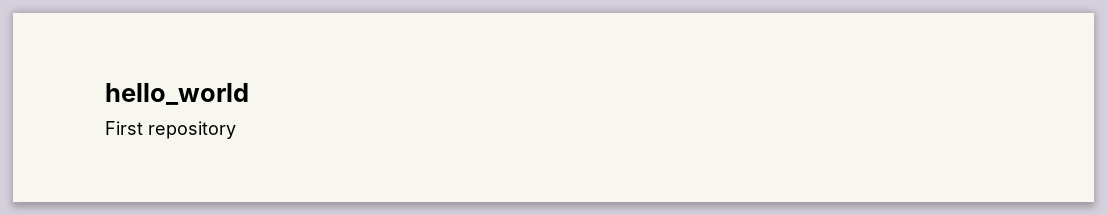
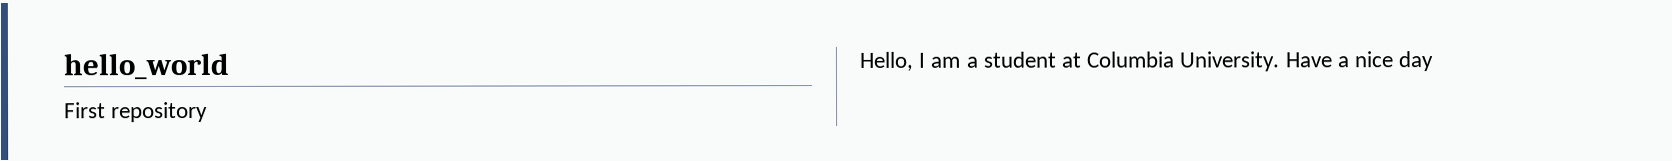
+ Hello, I am a student at Columbia University. Have a nice day

